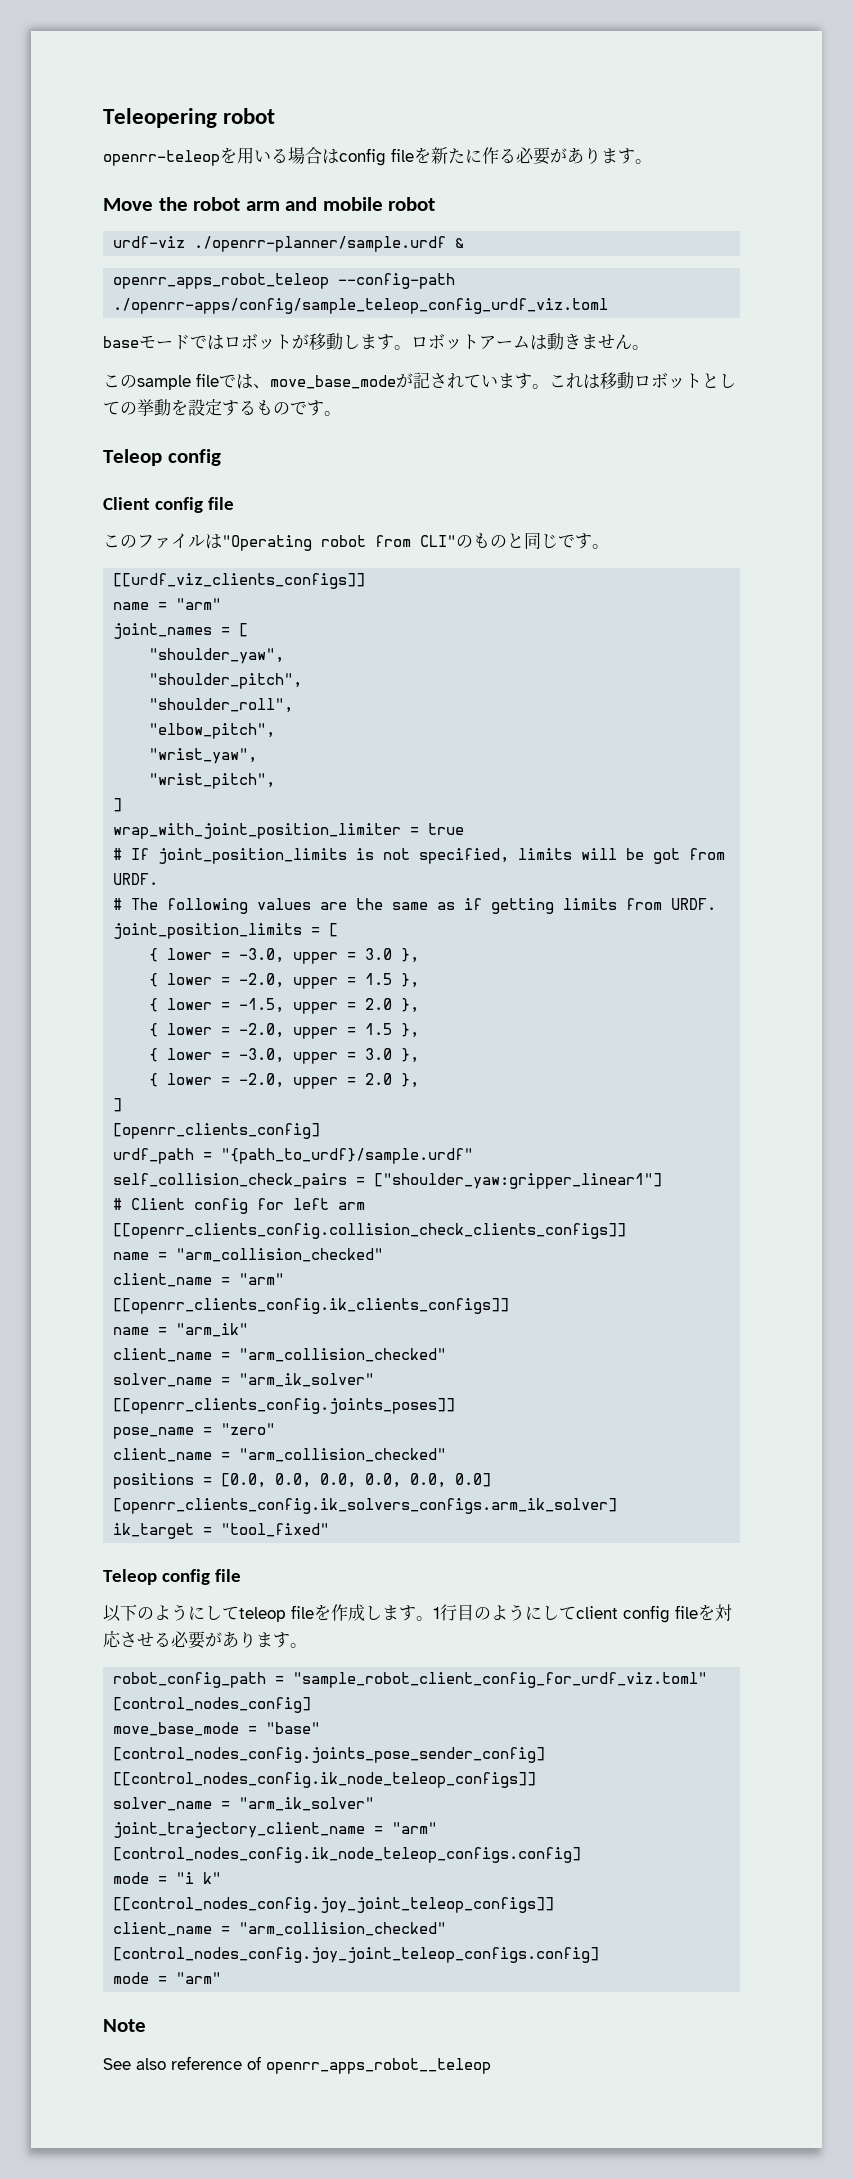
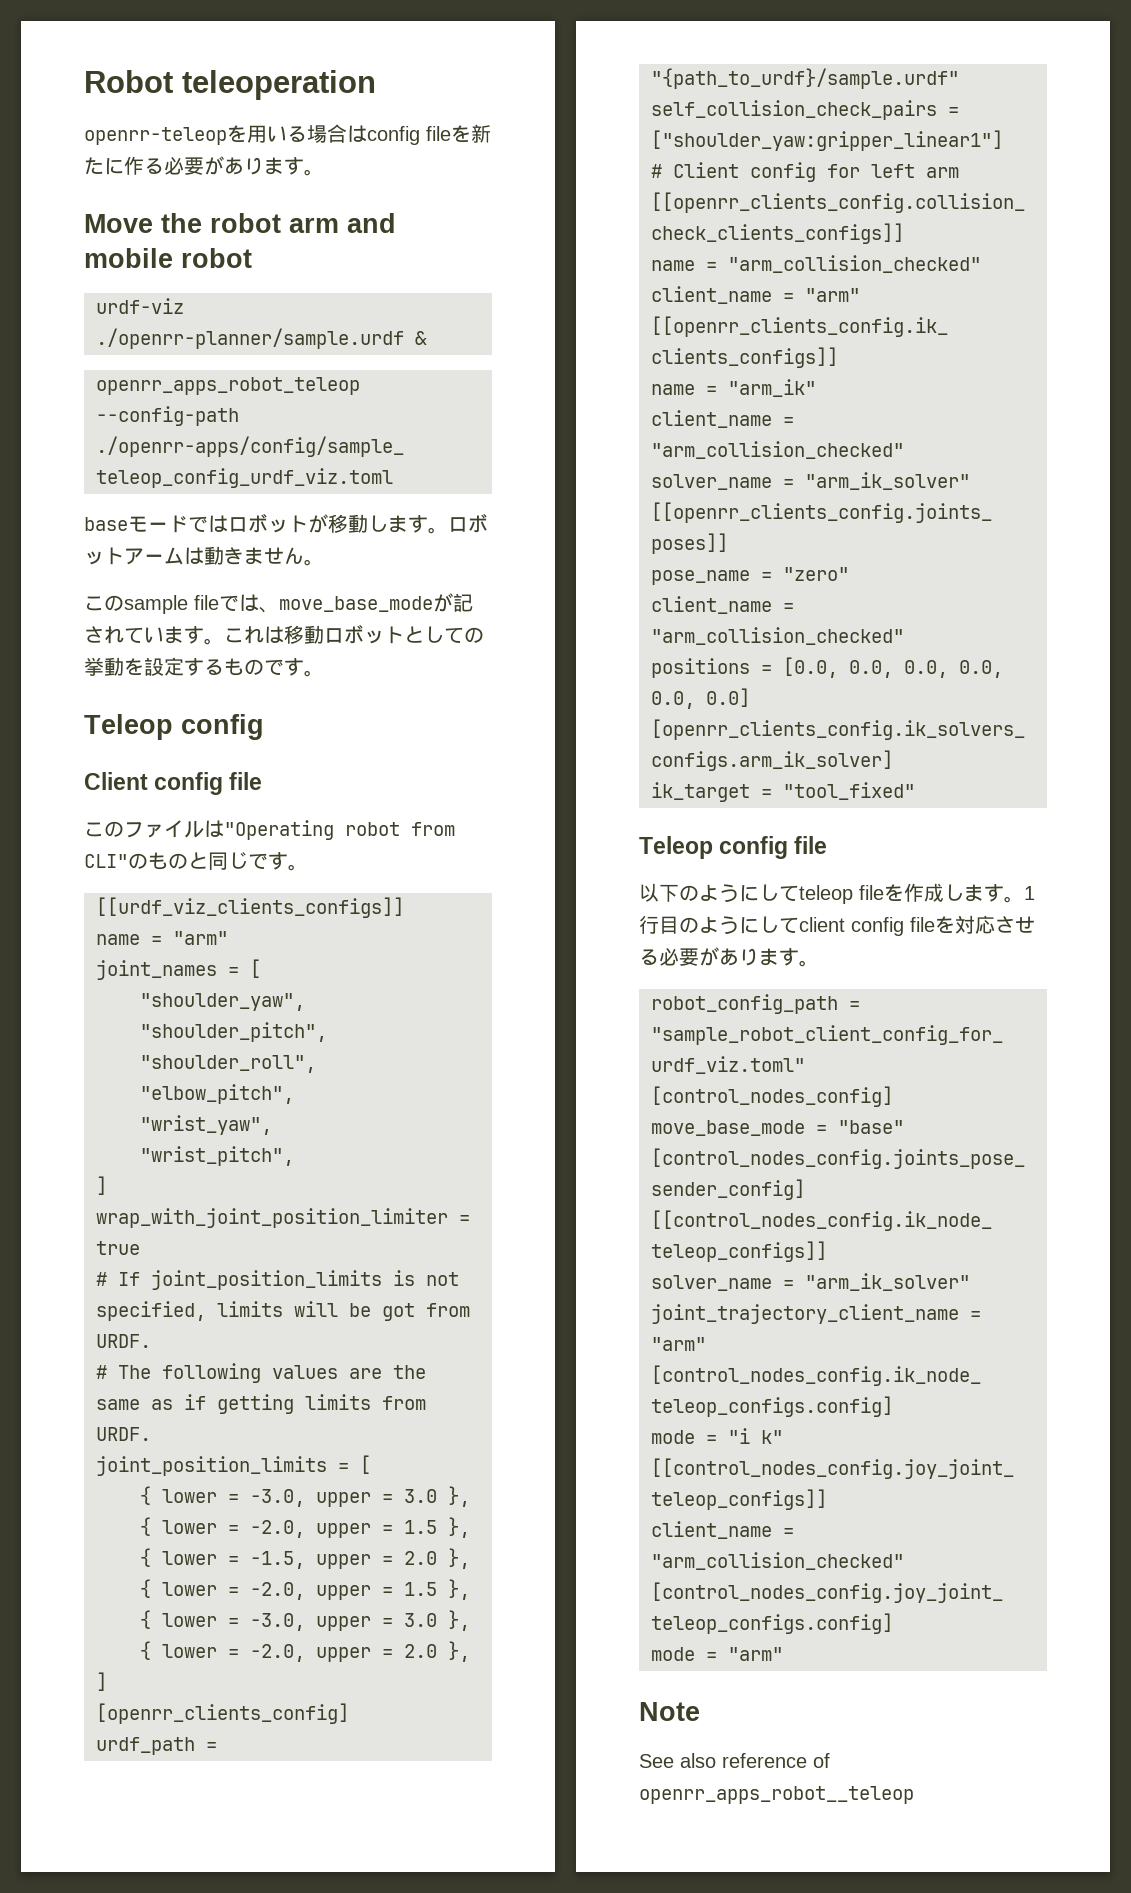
- Teleopering robot
+ Robot teleoperation

